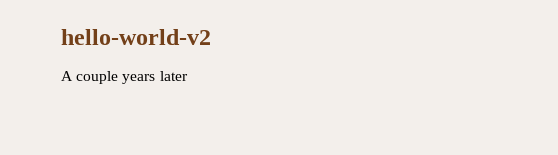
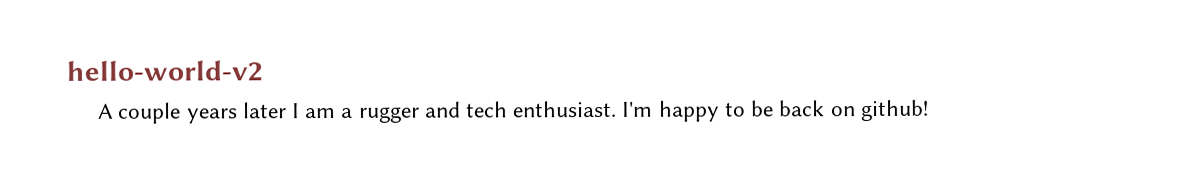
- A couple years later
+ A couple years later I am a rugger and tech enthusiast. I'm happy to be back on github!

